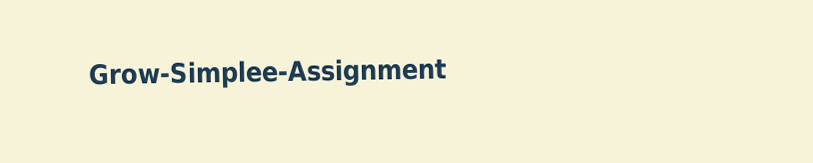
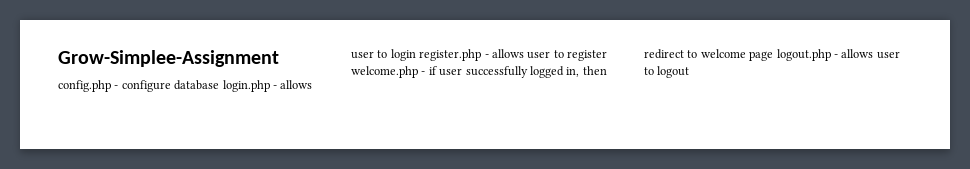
+ config.php - configure database login.php - allows user to login register.php - allows user to register welcome.php - if user successfully logged in, then redirect to welcome page logout.php - allows user to logout

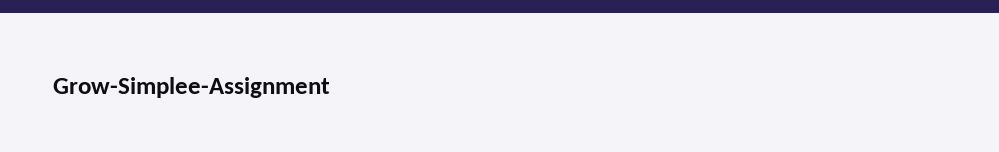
- config.php - configure database login.php - allows user to login register.php - allows user to register welcome.php - if user successfully logged in, then redirect to welcome page logout.php - allows user to logout

